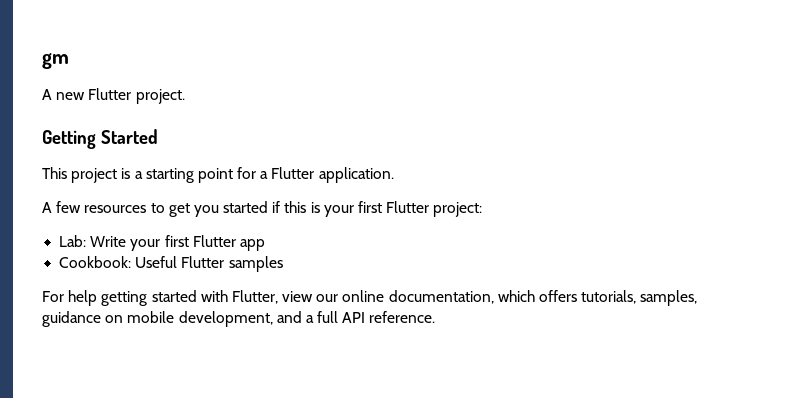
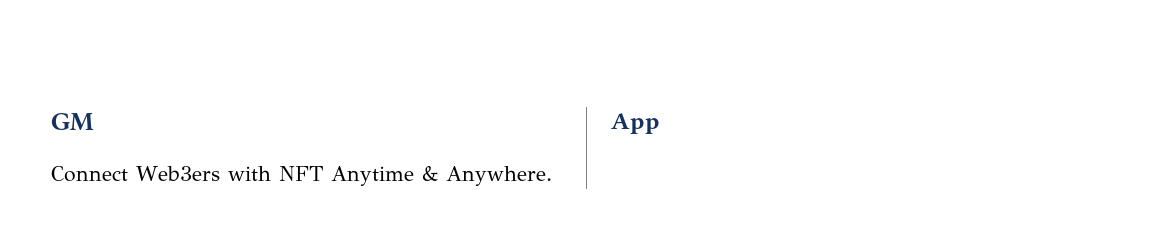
- gm
- A new Flutter project.
- Getting Started
- This project is a starting point for a Flutter application.
- A few resources to get you started if this is your first Flutter project:
- Lab: Write your first Flutter app
- Cookbook: Useful Flutter samples
- For help getting started with Flutter, view our online documentation, which offers tutorials, samples, guidance on mobile development, and a full API reference.
+ GM
+ Connect Web3ers with NFT Anytime & Anywhere.
+ App

